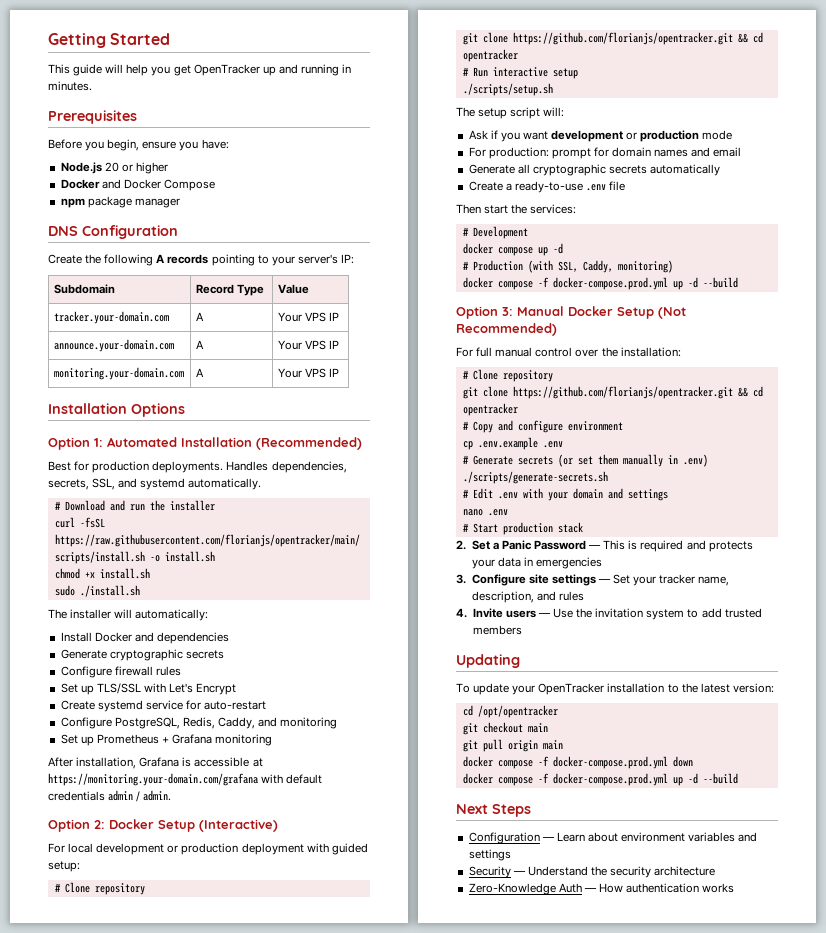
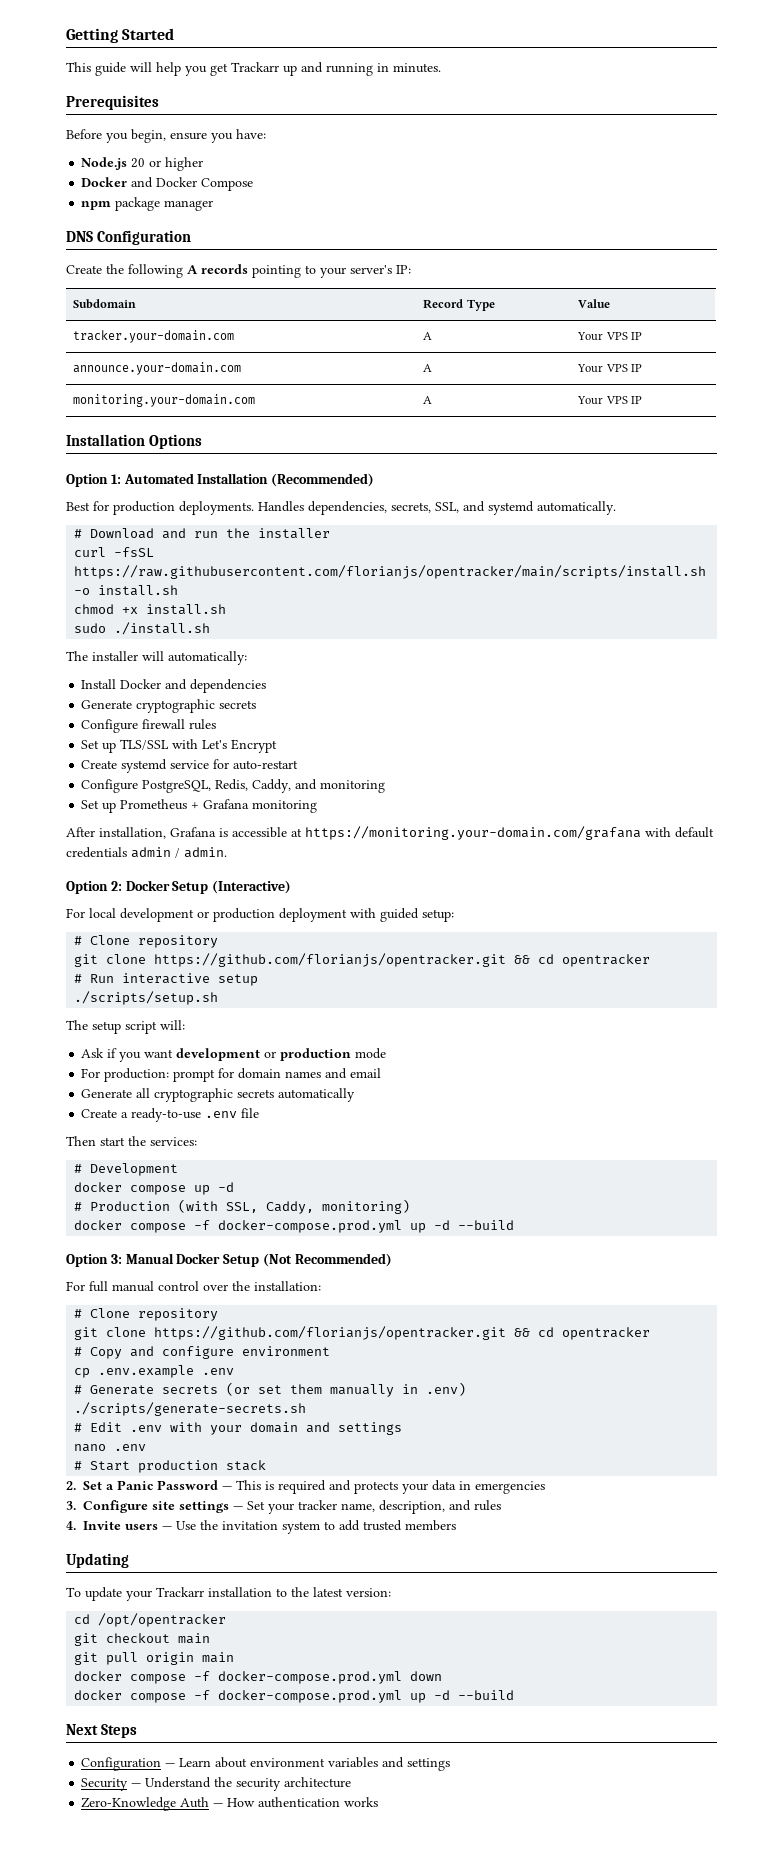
- This guide will help you get OpenTracker up and running in minutes.
+ This guide will help you get Trackarr up and running in minutes.
- To update your OpenTracker installation to the latest version:
+ To update your Trackarr installation to the latest version:

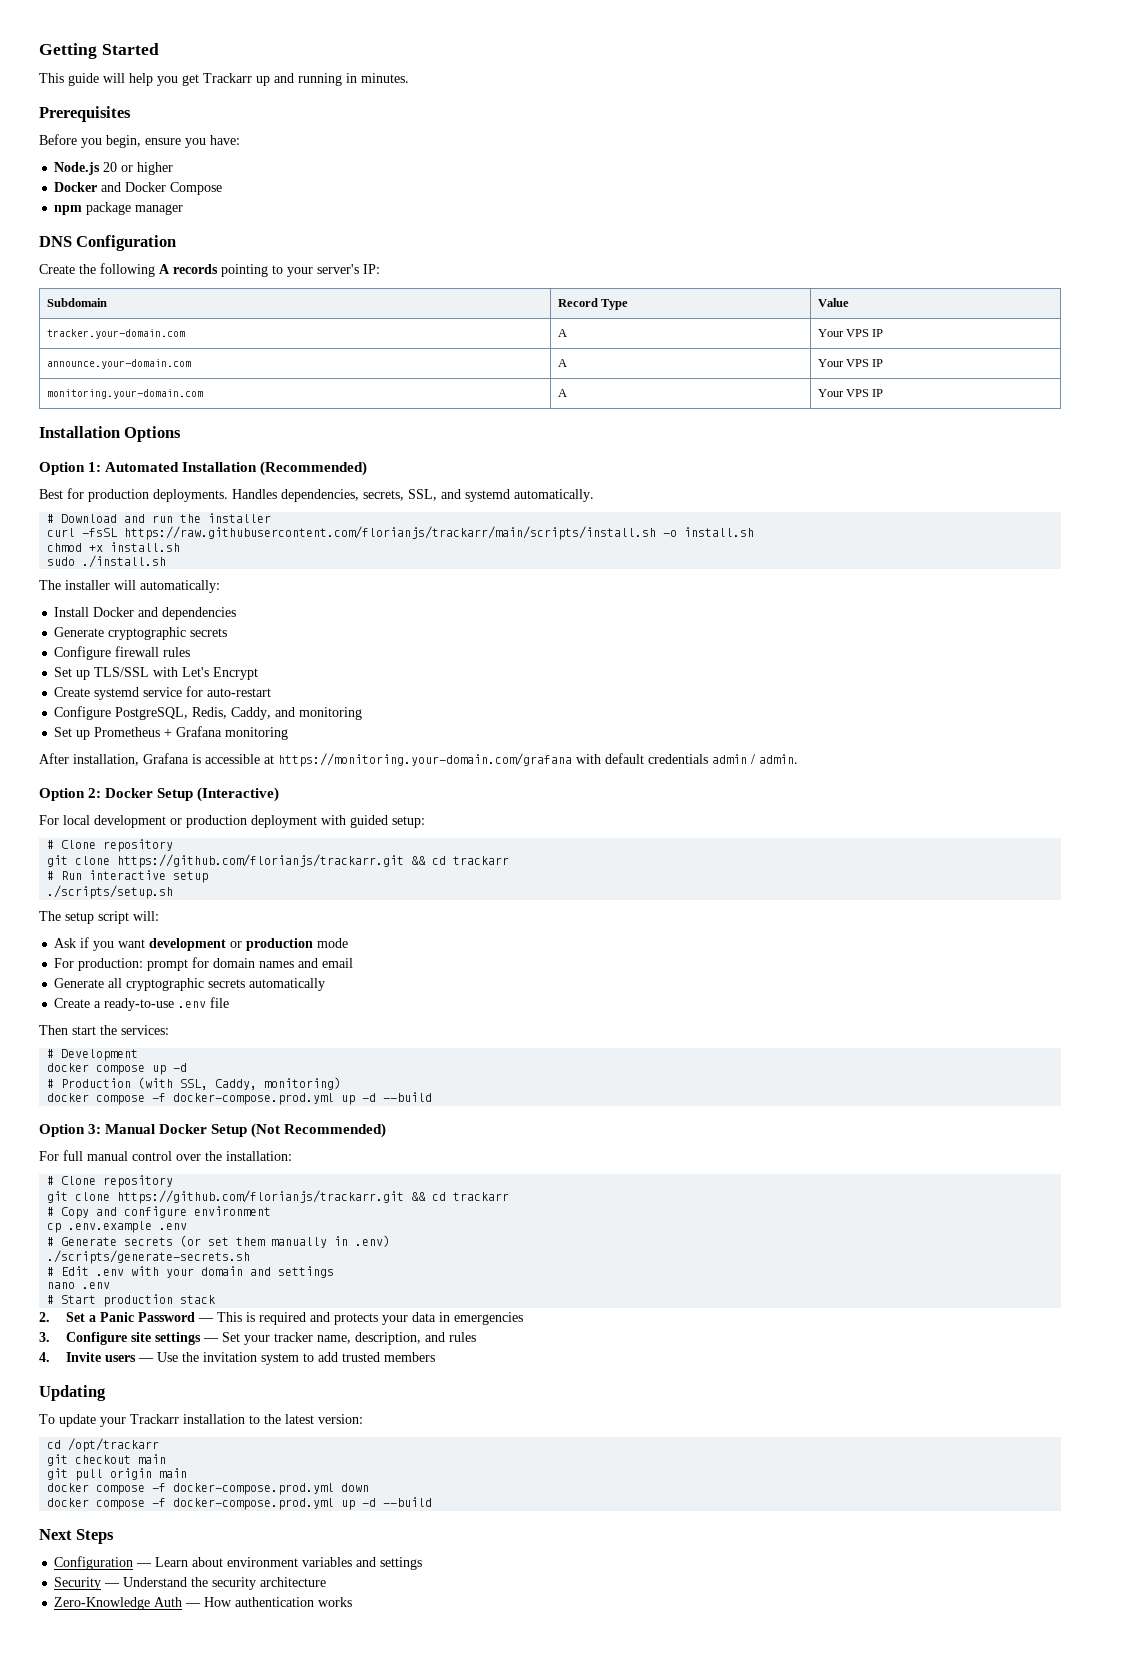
- curl -fsSL https://raw.githubusercontent.com/florianjs/opentracker/main/scripts/install.sh -o install.sh
+ curl -fsSL https://raw.githubusercontent.com/florianjs/trackarr/main/scripts/install.sh -o install.sh
  For local development or production deployment with guided setup:
  # Clone repository
- git clone https://github.com/florianjs/opentracker.git && cd opentracker
+ git clone https://github.com/florianjs/trackarr.git && cd trackarr
  For full manual control over the installation:
  # Clone repository
- git clone https://github.com/florianjs/opentracker.git && cd opentracker
+ git clone https://github.com/florianjs/trackarr.git && cd trackarr
- cd /opt/opentracker
+ cd /opt/trackarr

